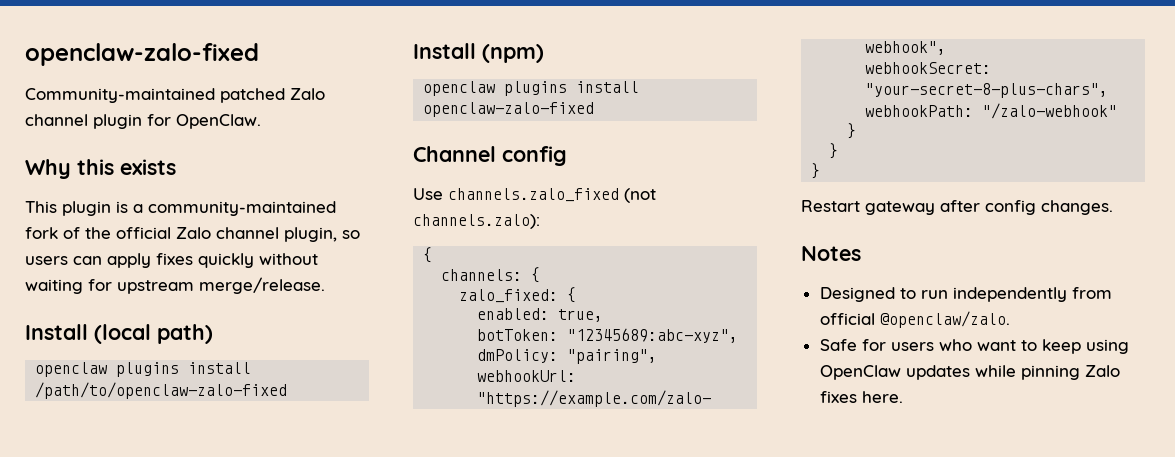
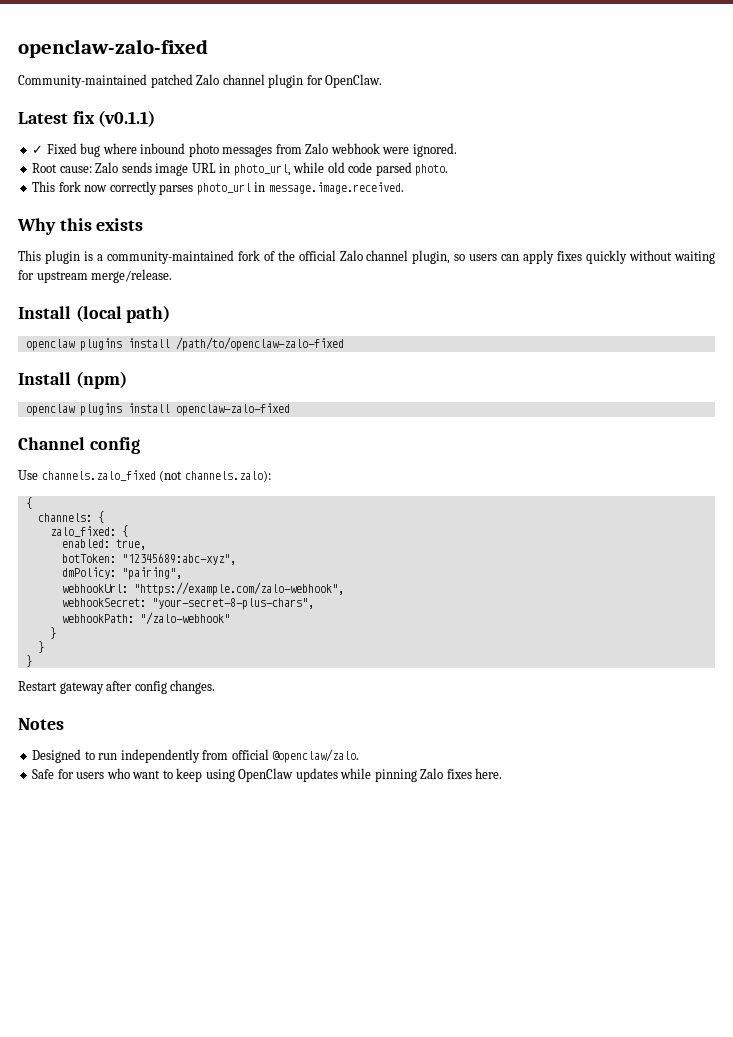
+ Latest fix (v0.1.1)
+ ✓ Fixed bug where inbound photo messages from Zalo webhook were ignored.
+ Root cause: Zalo sends image URL in photo_url, while old code parsed photo.
+ This fork now correctly parses photo_url in message.image.received.

